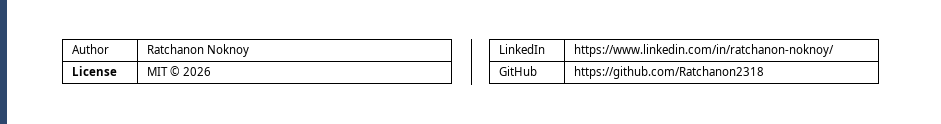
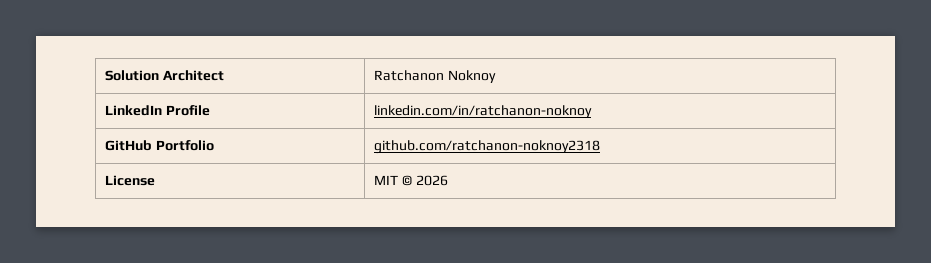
- Author | Ratchanon Noknoy
+ Solution Architect | Ratchanon Noknoy
+ LinkedIn Profile | linkedin.com/in/ratchanon-noknoy
+ GitHub Portfolio | github.com/ratchanon-noknoy2318
- LinkedIn | https://www.linkedin.com/in/ratchanon-noknoy/
- GitHub | https://github.com/Ratchanon2318

